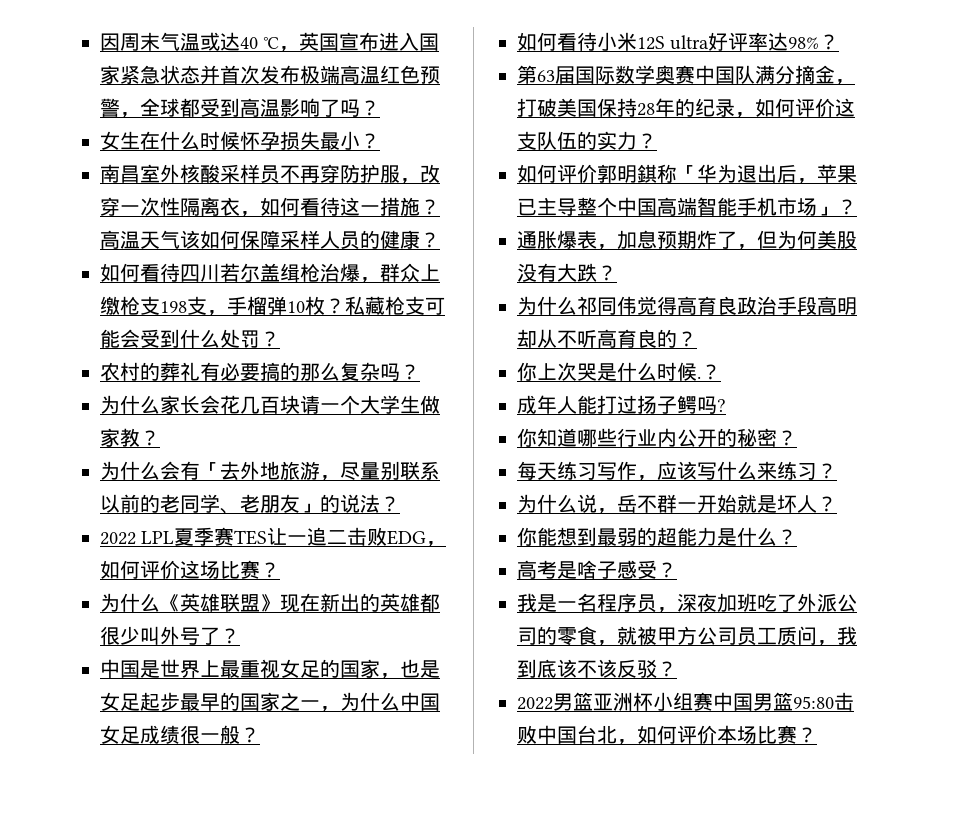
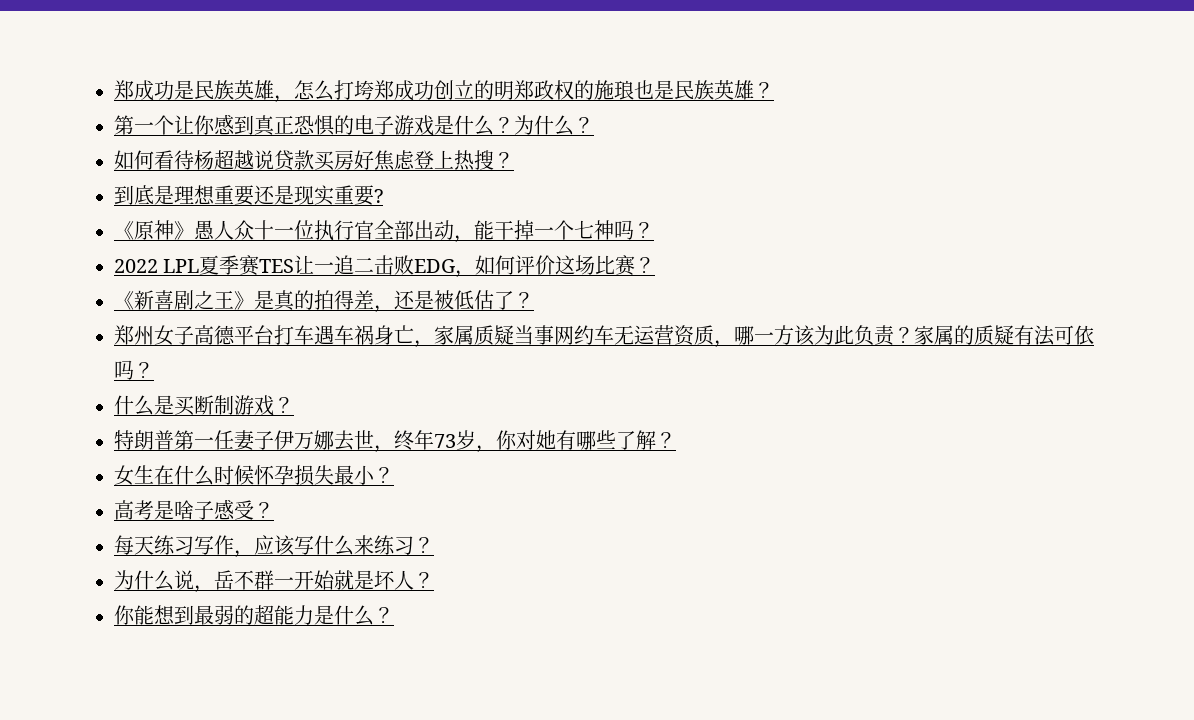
- 因周末气温或达40 ℃，英国宣布进入国家紧急状态并首次发布极端高温红色预警，全球都受到高温影响了吗？
- 女生在什么时候怀孕损失最小？
- 南昌室外核酸采样员不再穿防护服，改穿一次性隔离衣，如何看待这一措施？高温天气该如何保障采样人员的健康？
- 如何看待四川若尔盖缉枪治爆，群众上缴枪支198支，手榴弹10枚？私藏枪支可能会受到什么处罚？
- 农村的葬礼有必要搞的那么复杂吗？
- 为什么家长会花几百块请一个大学生做家教？
- 为什么会有「去外地旅游，尽量别联系以前的老同学、老朋友」的说法？
+ 郑成功是民族英雄，怎么打垮郑成功创立的明郑政权的施琅也是民族英雄？
+ 第一个让你感到真正恐惧的电子游戏是什么？为什么？
+ 如何看待杨超越说贷款买房好焦虑登上热搜？
+ 到底是理想重要还是现实重要?
+ 《原神》愚人众十一位执行官全部出动，能干掉一个七神吗？
- 为什么《英雄联盟》现在新出的英雄都很少叫外号了？
- 中国是世界上最重视女足的国家，也是女足起步最早的国家之一，为什么中国女足成绩很一般？
- 如何看待小米12S ultra好评率达98%？
- 第63届国际数学奥赛中国队满分摘金，打破美国保持28年的纪录，如何评价这支队伍的实力？
- 如何评价郭明錤称「华为退出后，苹果已主导整个中国高端智能手机市场」？
- 通胀爆表，加息预期炸了，但为何美股没有大跌？
- 为什么祁同伟觉得高育良政治手段高明却从不听高育良的？
- 你上次哭是什么时候.？
- 成年人能打过扬子鳄吗?
- 你知道哪些行业内公开的秘密？
+ 《新喜剧之王》是真的拍得差，还是被低估了？
+ 郑州女子高德平台打车遇车祸身亡，家属质疑当事网约车无运营资质，哪一方该为此负责？家属的质疑有法可依吗？
+ 什么是买断制游戏？
+ 特朗普第一任妻子伊万娜去世，终年73岁，你对她有哪些了解？
+ 女生在什么时候怀孕损失最小？
+ 高考是啥子感受？
- 高考是啥子感受？
- 我是一名程序员，深夜加班吃了外派公司的零食，就被甲方公司员工质问，我到底该不该反驳？
- 2022男篮亚洲杯小组赛中国男篮95:80击败中国台北，如何评价本场比赛？

